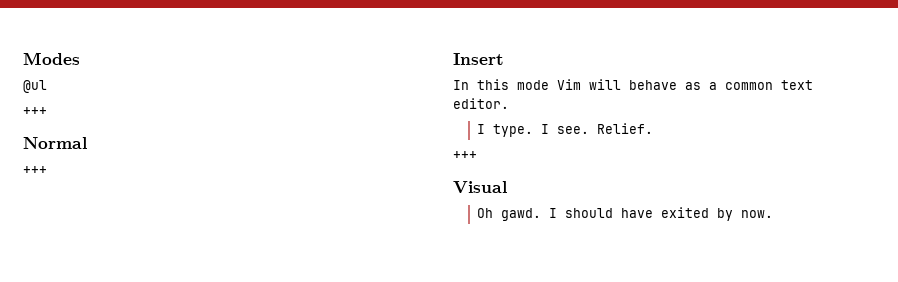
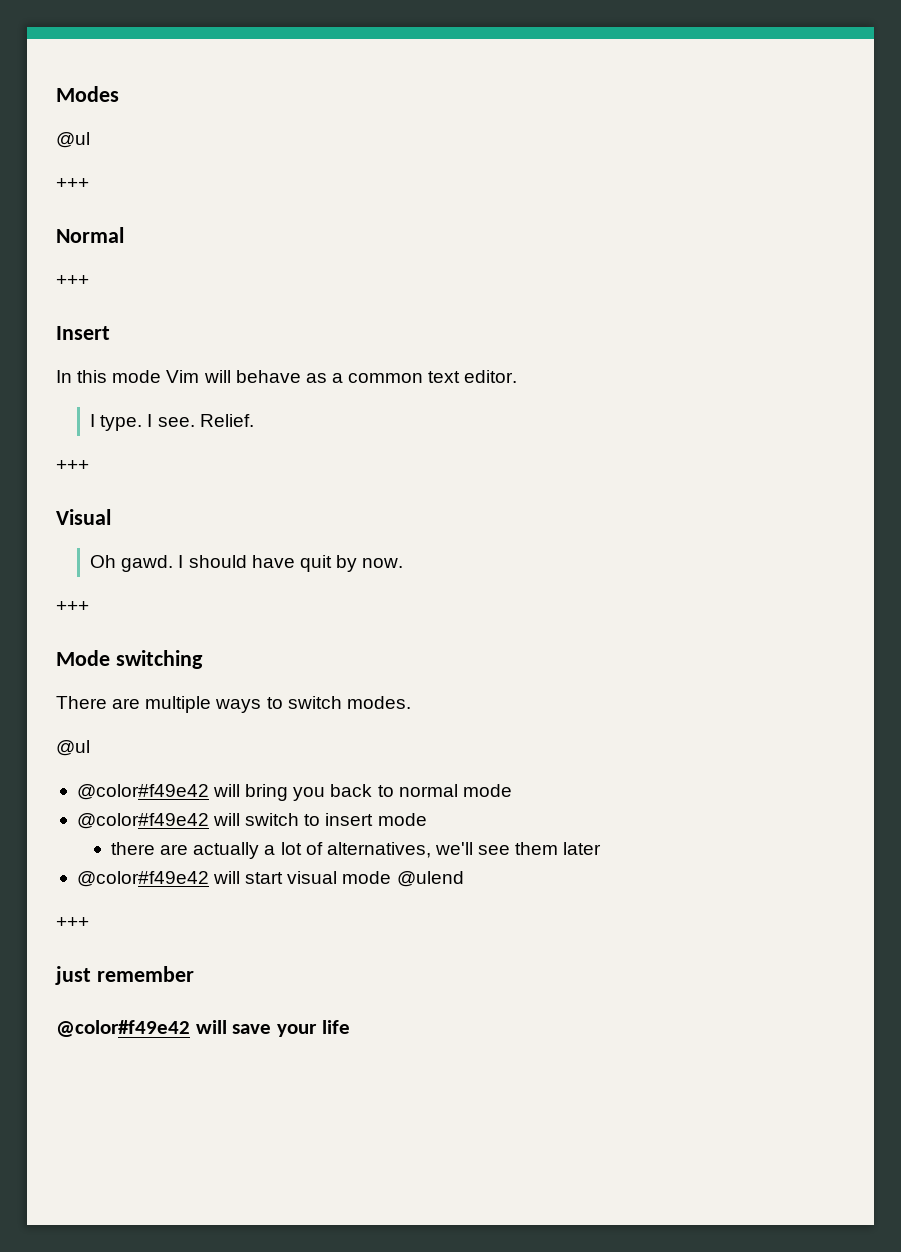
- I should have exited by now.
+ I should have quit by now.
+ +++
+ Mode switching
+ There are multiple ways to switch modes.
+ @ul
+ @color#f49e42 will bring you back to normal mode
+ @color#f49e42 will switch to insert mode
+ there are actually a lot of alternatives, we'll see them later
+ @color#f49e42 will start visual mode @ulend
+ +++
+ just remember
+ @color#f49e42 will save your life

